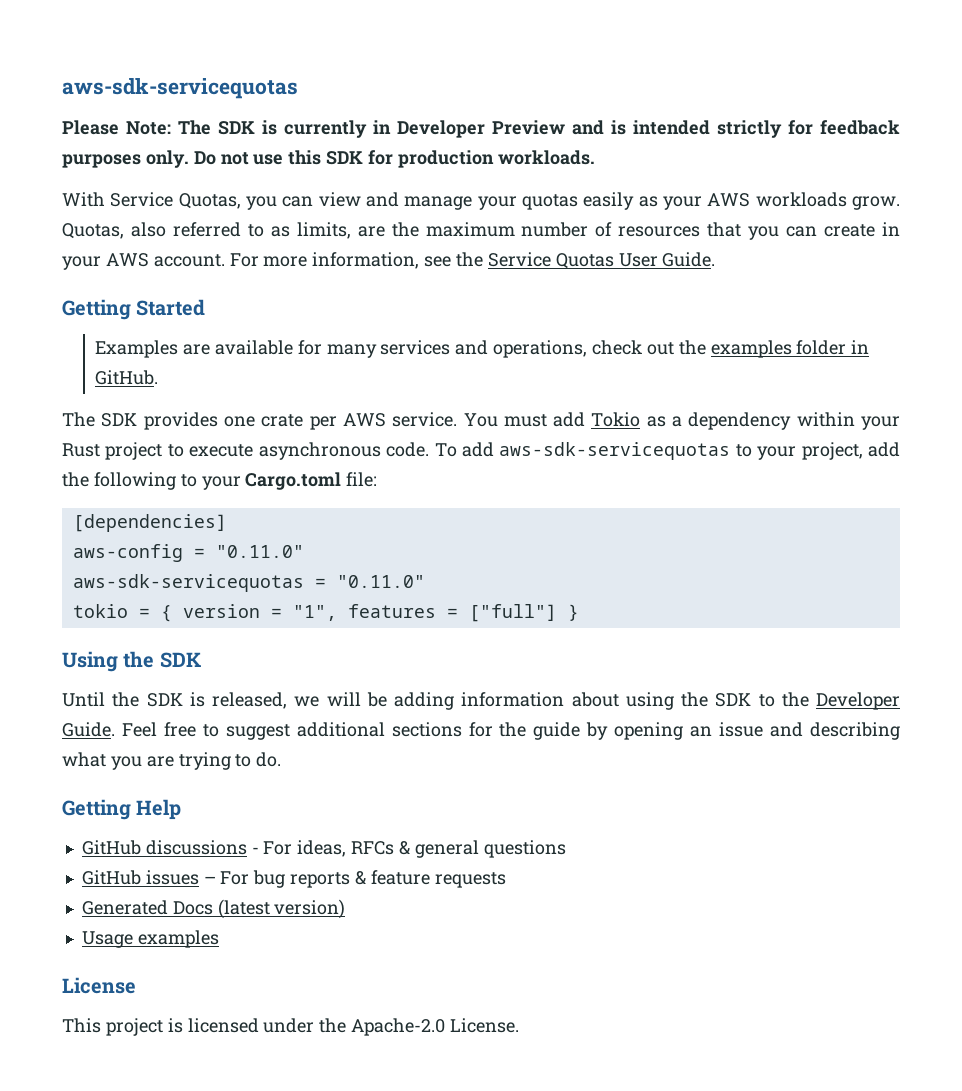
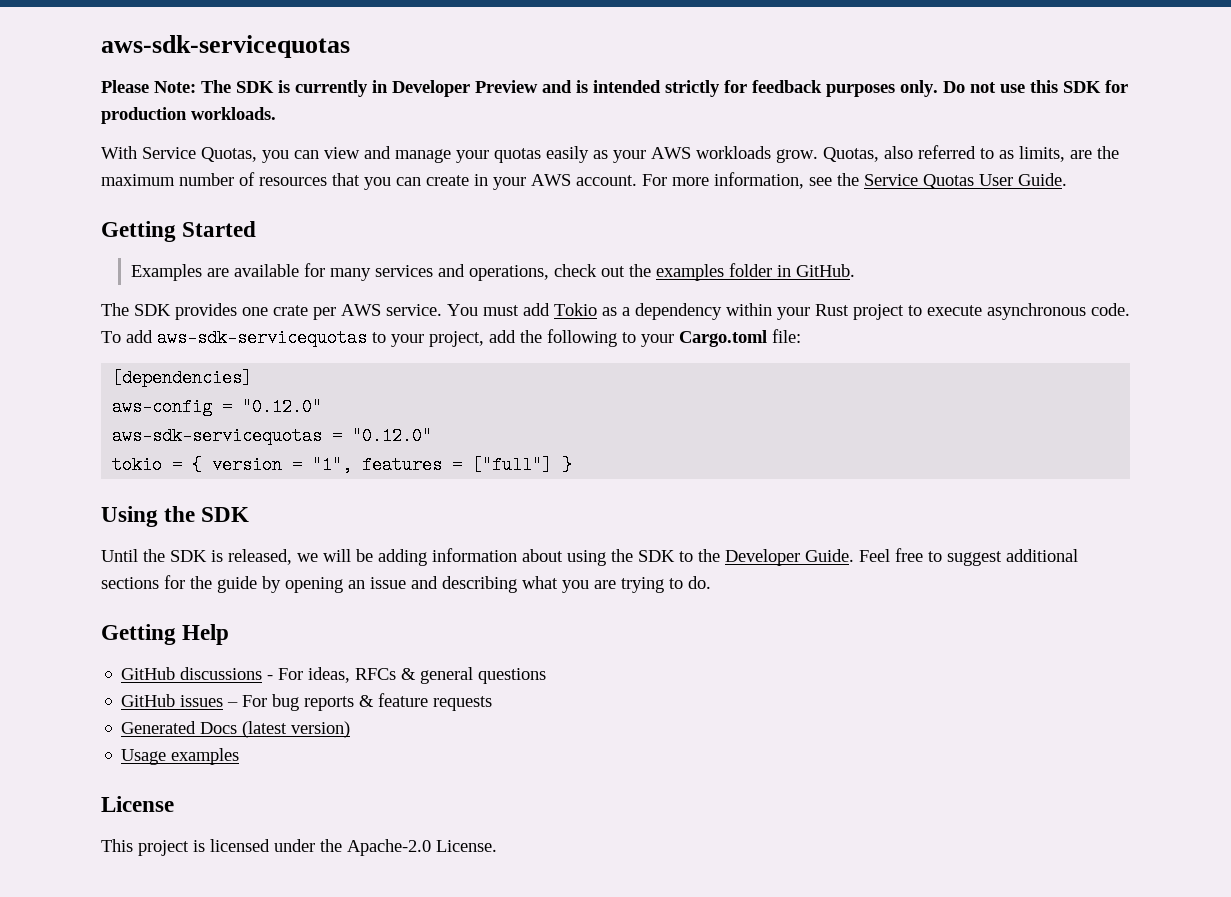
- aws-config = "0.11.0"
+ aws-config = "0.12.0"
- aws-sdk-servicequotas = "0.11.0"
+ aws-sdk-servicequotas = "0.12.0"

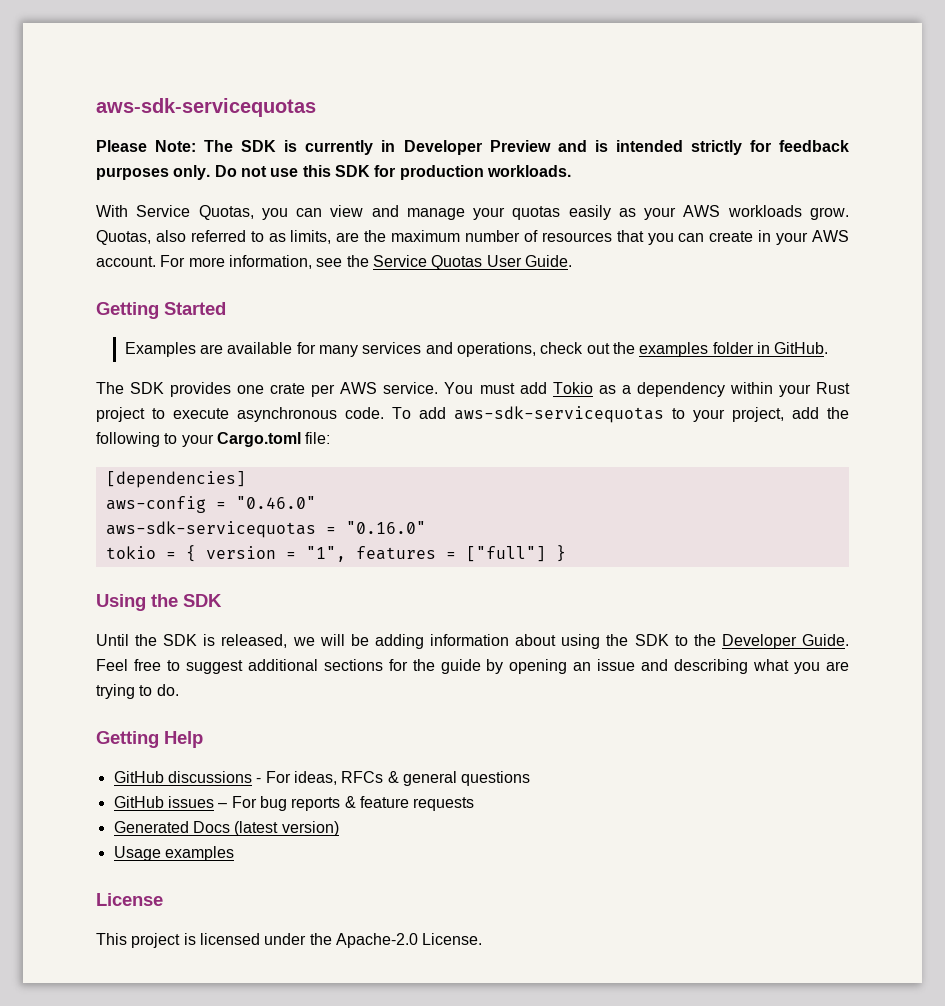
- aws-config = "0.12.0"
+ aws-config = "0.46.0"
- aws-sdk-servicequotas = "0.12.0"
+ aws-sdk-servicequotas = "0.16.0"

